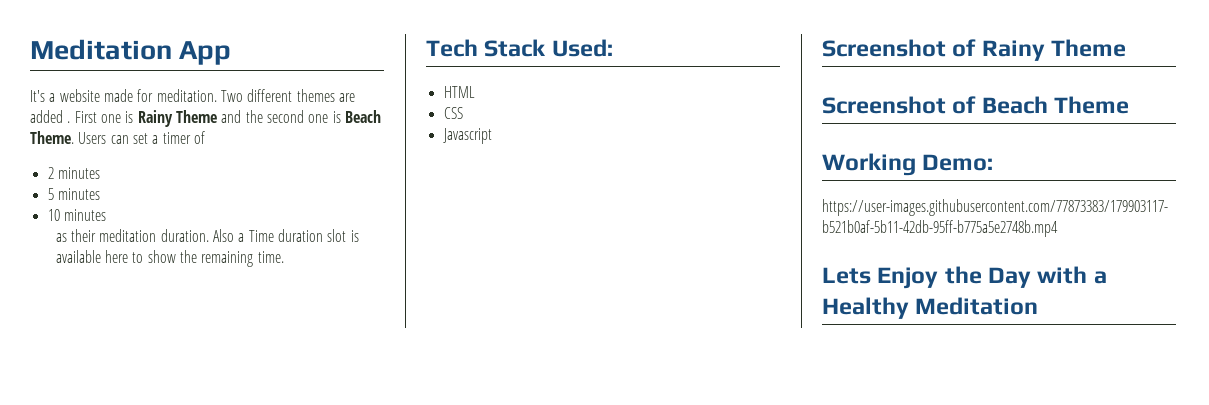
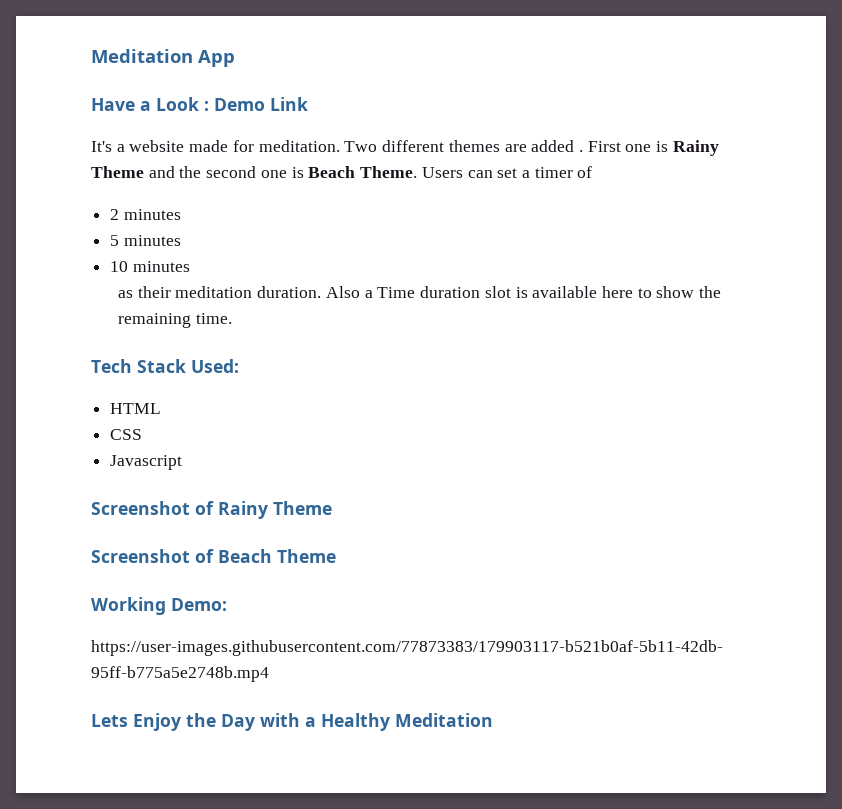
+ Have a Look : Demo Link

